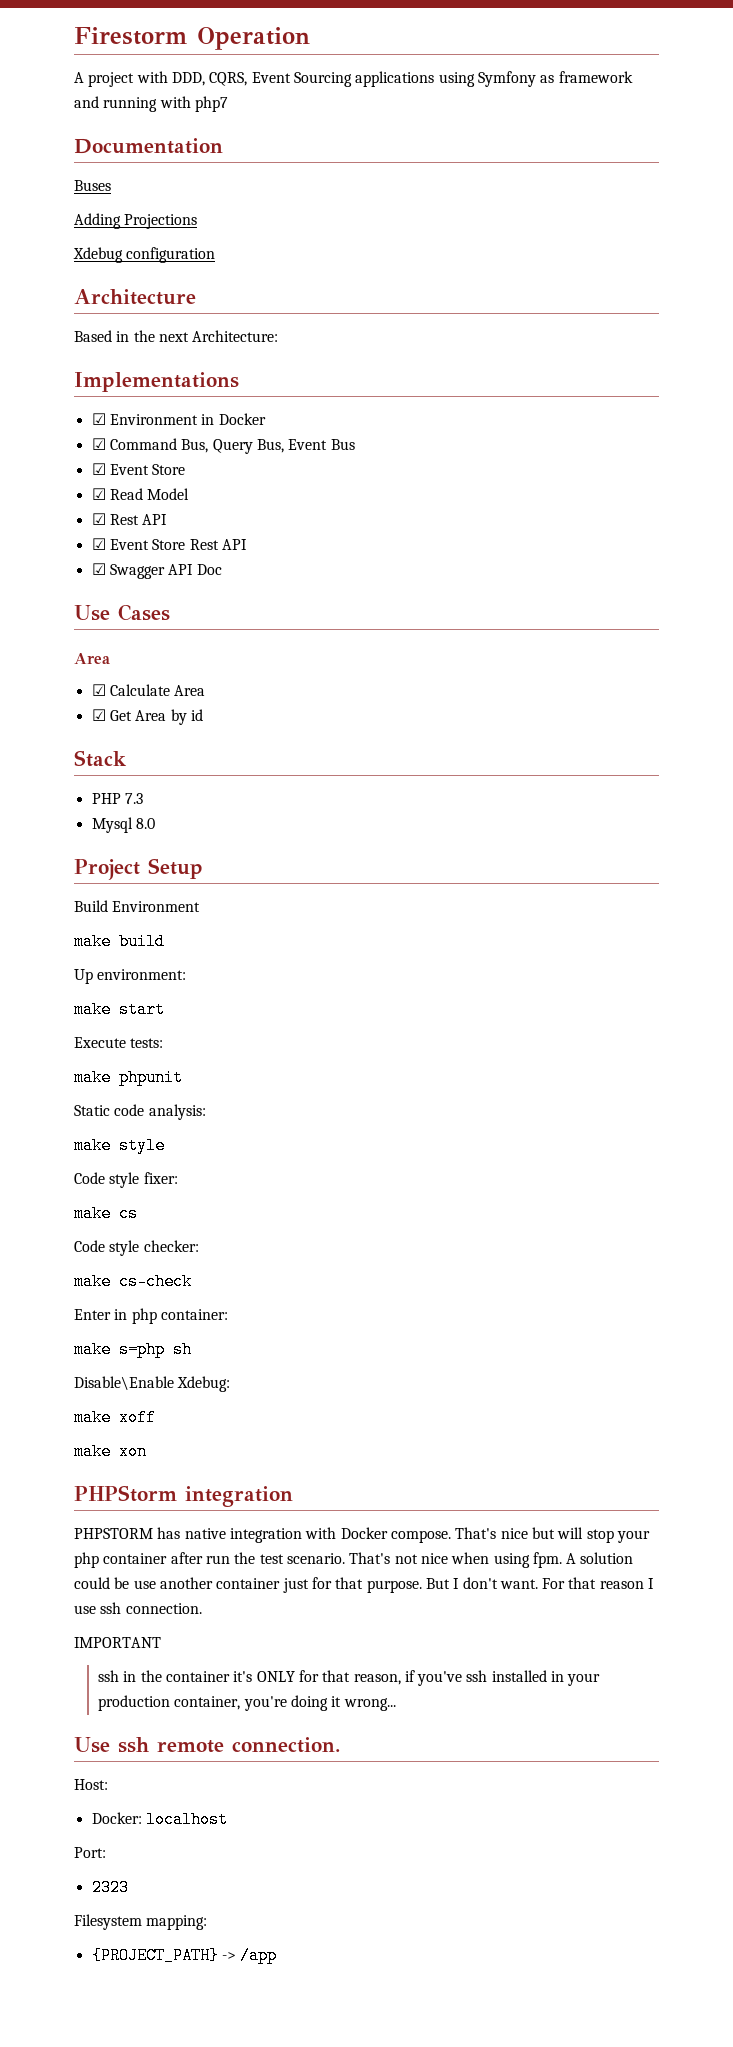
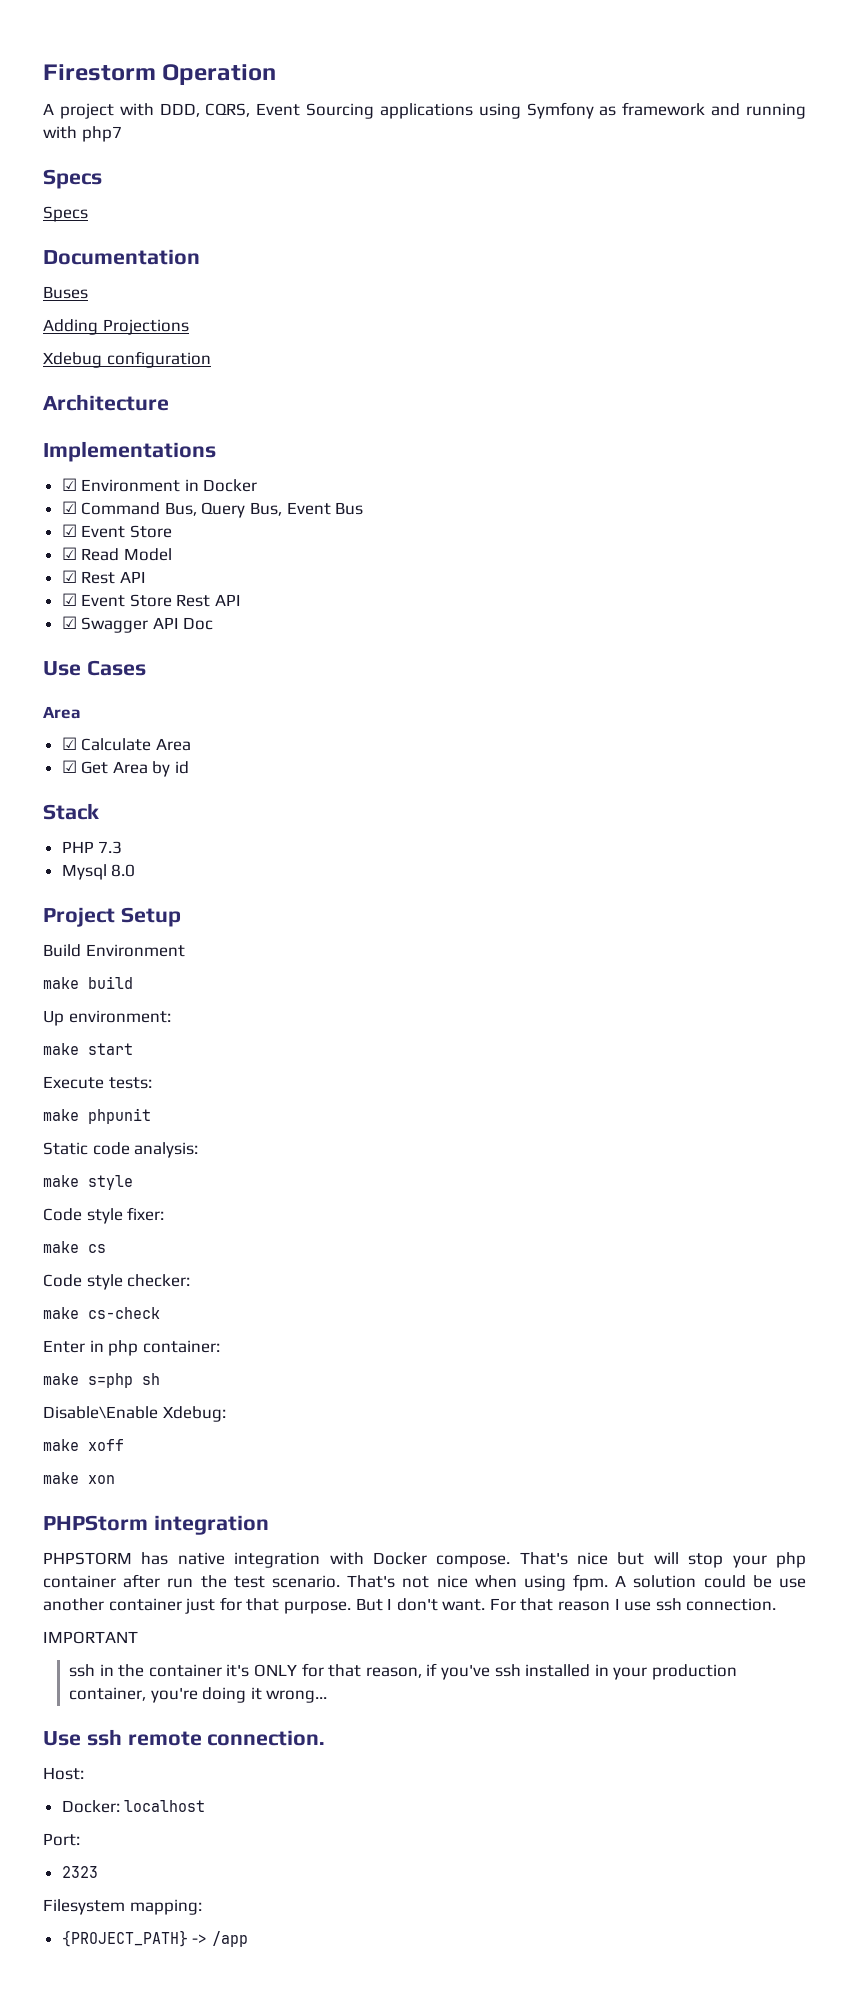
  A project with DDD, CQRS, Event Sourcing applications using Symfony as framework and running with php7
+ Specs
+ Specs
- Based in the next Architecture:

